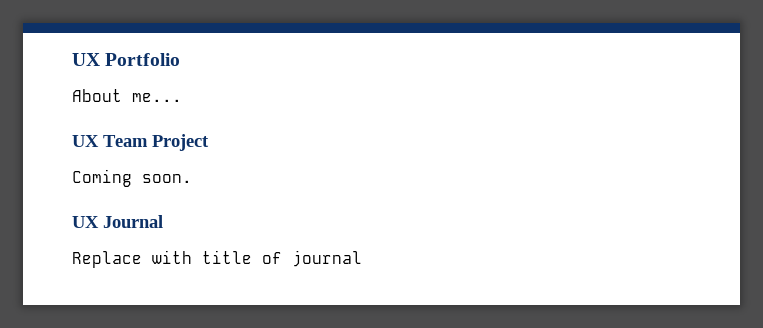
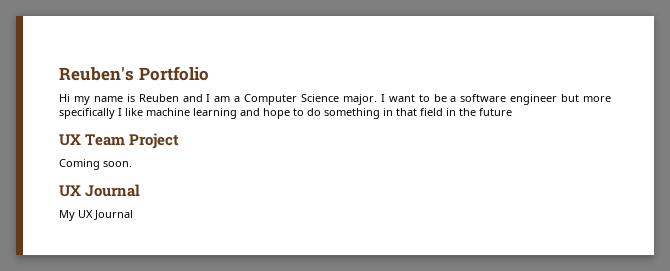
- UX Portfolio
+ Reuben's Portfolio
- About me...
+ Hi my name is Reuben and I am a Computer Science major. I want to be a software engineer but more specifically I like machine learning and hope to do something in that field in the future
- Replace with title of journal
+ My UX Journal

